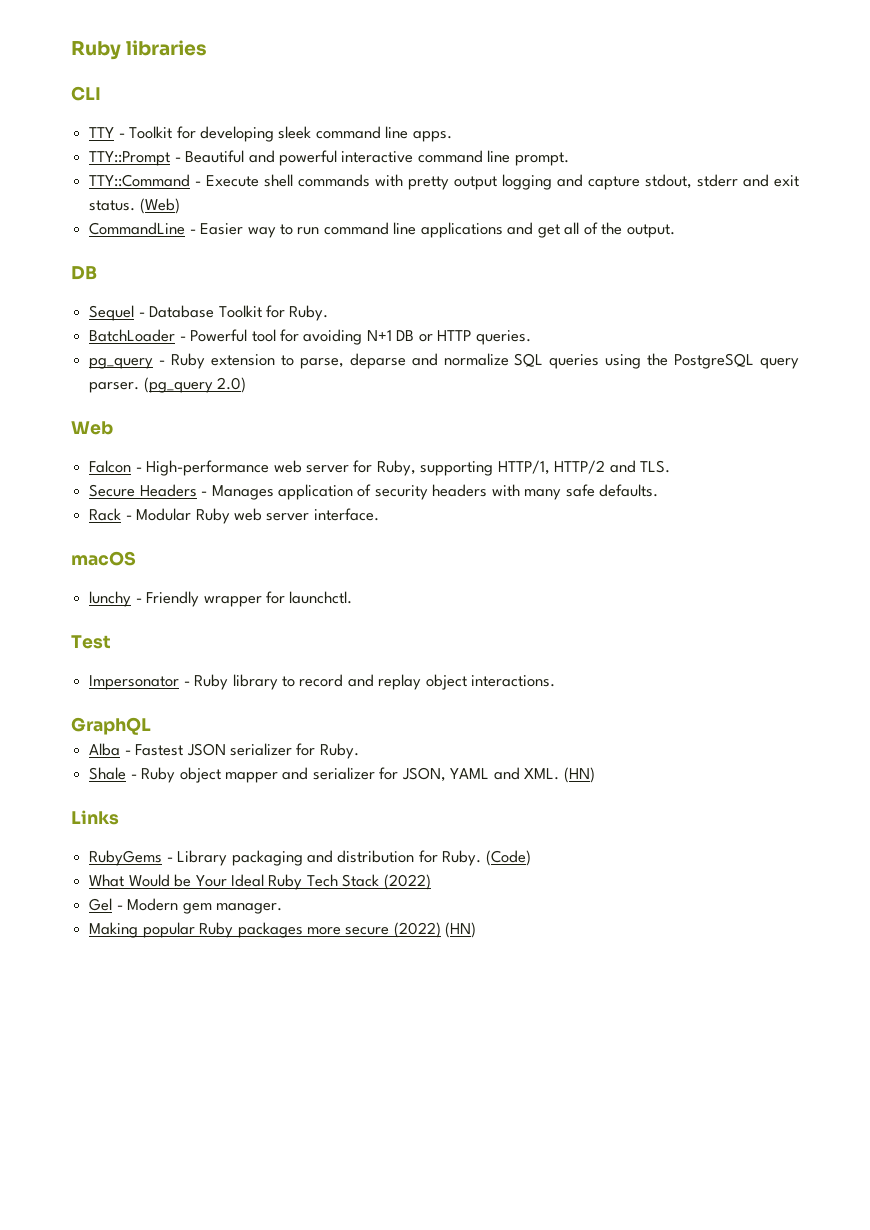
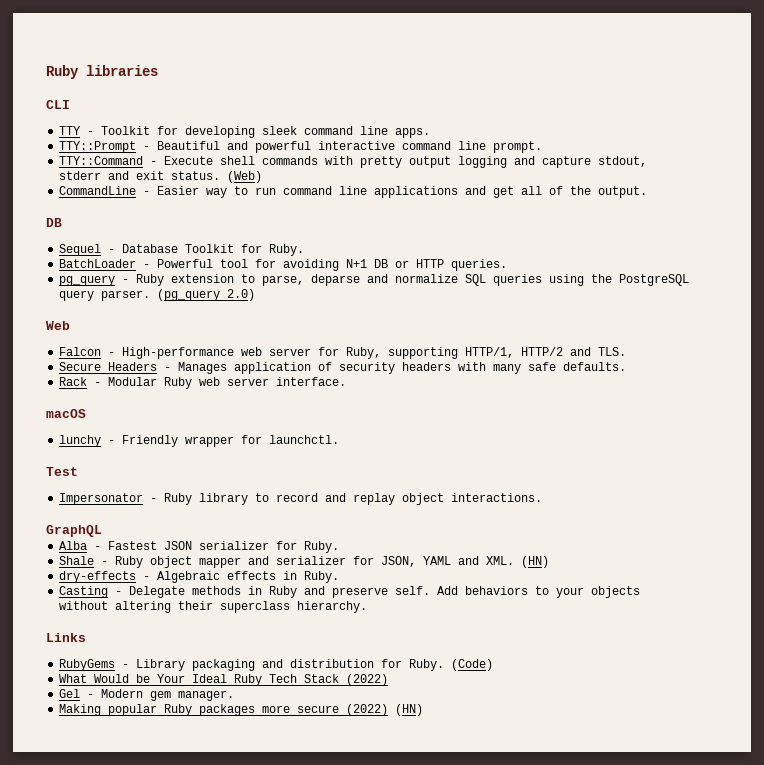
+ dry-effects - Algebraic effects in Ruby.
+ Casting - Delegate methods in Ruby and preserve self. Add behaviors to your objects without altering their superclass hierarchy.

